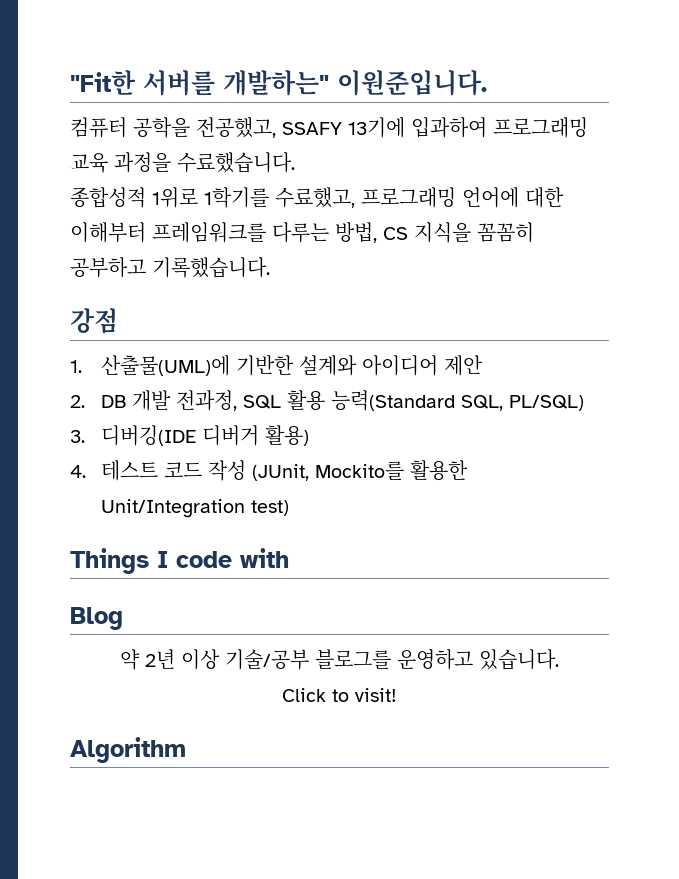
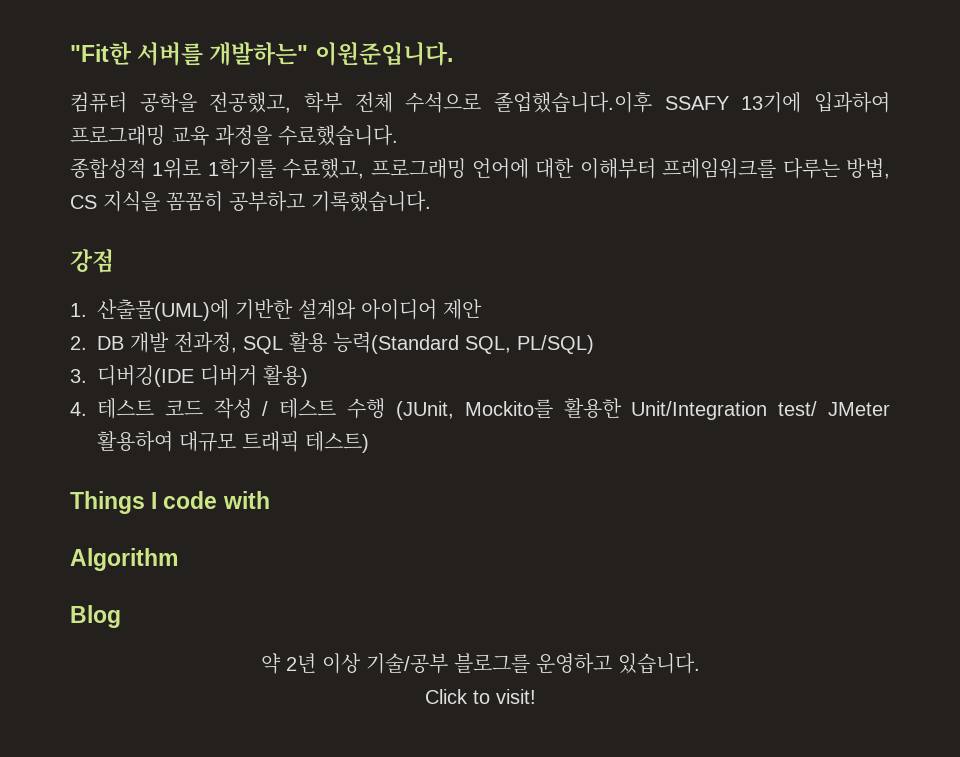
- 컴퓨터 공학을 전공했고, SSAFY 13기에 입과하여 프로그래밍 교육 과정을 수료했습니다.
+ 컴퓨터 공학을 전공했고, 학부 전체 수석으로 졸업했습니다.이후 SSAFY 13기에 입과하여 프로그래밍 교육 과정을 수료했습니다.
- 4. 테스트 코드 작성 (JUnit, Mockito를 활용한 Unit/Integration test)
+ 4. 테스트 코드 작성 / 테스트 수행 (JUnit, Mockito를 활용한 Unit/Integration test/ JMeter 활용하여 대규모 트래픽 테스트)
+ Algorithm
- Algorithm

